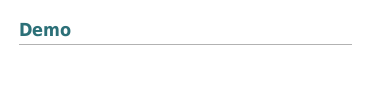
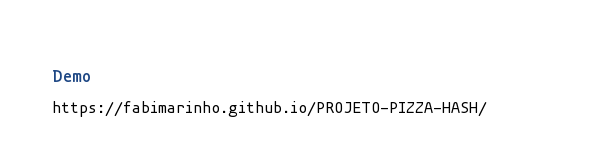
+ https://fabimarinho.github.io/PROJETO-PIZZA-HASH/

